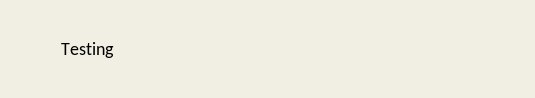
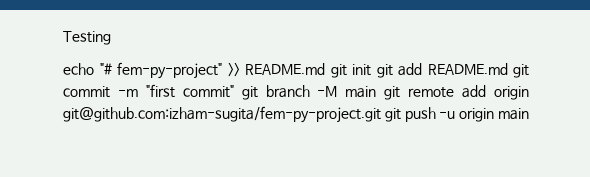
+ echo "# fem-py-project" >> README.md git init git add README.md git commit -m "first commit" git branch -M main git remote add origin git@github.com:izham-sugita/fem-py-project.git git push -u origin main

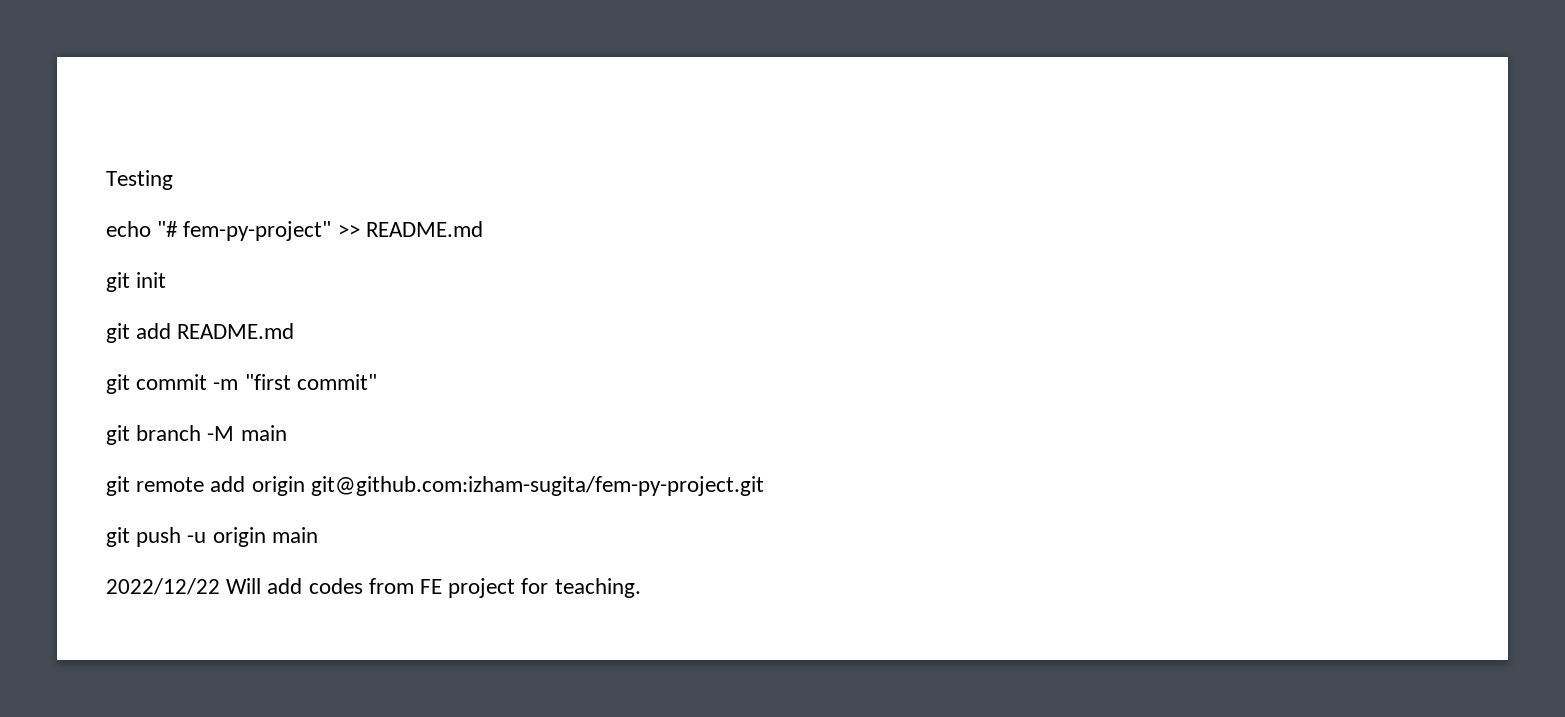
- echo "# fem-py-project" >> README.md git init git add README.md git commit -m "first commit" git branch -M main git remote add origin git@github.com:izham-sugita/fem-py-project.git git push -u origin main
+ echo "# fem-py-project" >> README.md
+ git init
+ git add README.md
+ git commit -m "first commit"
+ git branch -M main
+ git remote add origin git@github.com:izham-sugita/fem-py-project.git
+ git push -u origin main
+ 2022/12/22 Will add codes from FE project for teaching.

